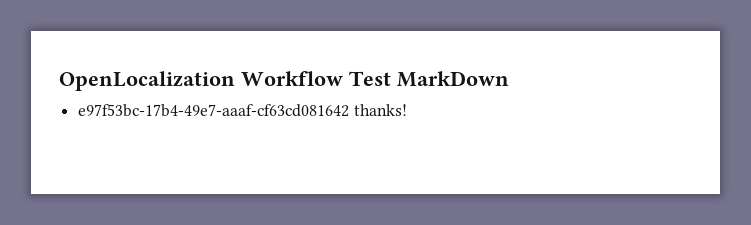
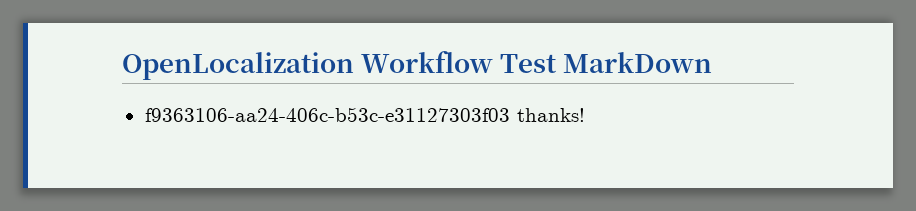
- e97f53bc-17b4-49e7-aaaf-cf63cd081642 thanks!
+ f9363106-aa24-406c-b53c-e31127303f03 thanks!

